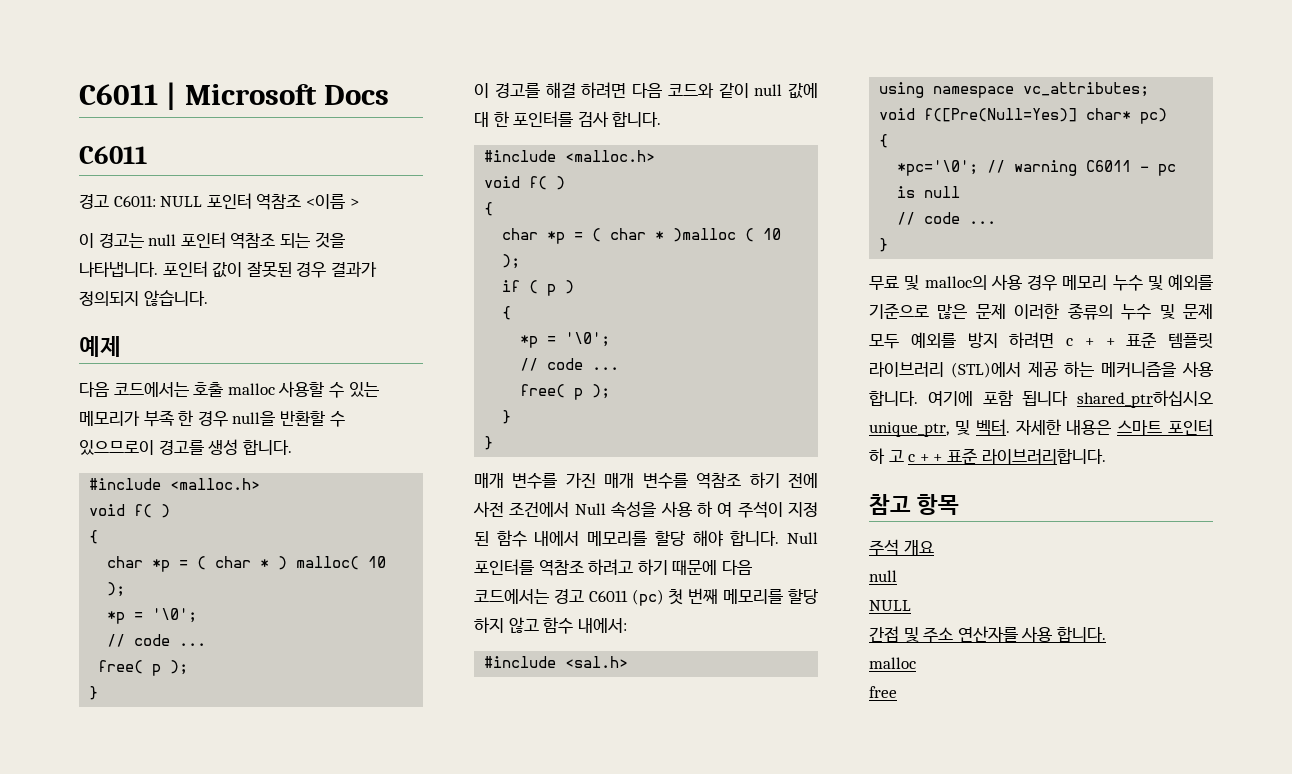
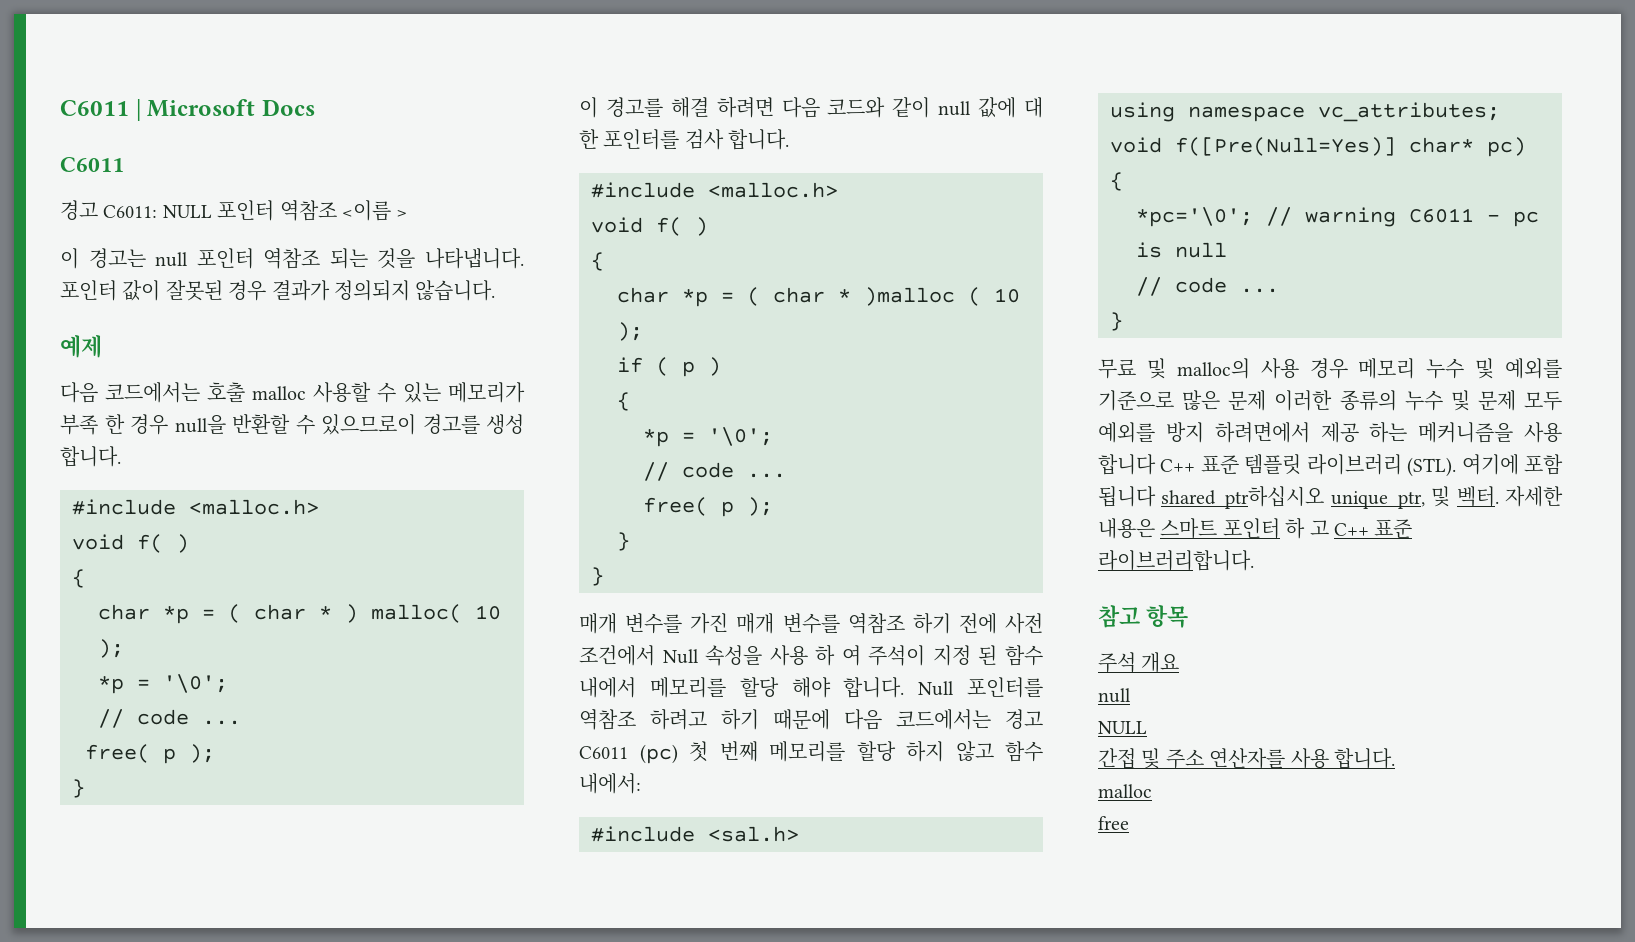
- 무료 및 malloc의 사용 경우 메모리 누수 및 예외를 기준으로 많은 문제 이러한 종류의 누수 및 문제 모두 예외를 방지 하려면 c + + 표준 템플릿 라이브러리 (STL)에서 제공 하는 메커니즘을 사용 합니다.
+ 무료 및 malloc의 사용 경우 메모리 누수 및 예외를 기준으로 많은 문제 이러한 종류의 누수 및 문제 모두 예외를 방지 하려면에서 제공 하는 메커니즘을 사용 합니다 C++ 표준 템플릿 라이브러리 (STL).
- 자세한 내용은 스마트 포인터 하 고 c + + 표준 라이브러리합니다.
+ 자세한 내용은 스마트 포인터 하 고 C++ 표준 라이브러리합니다.

